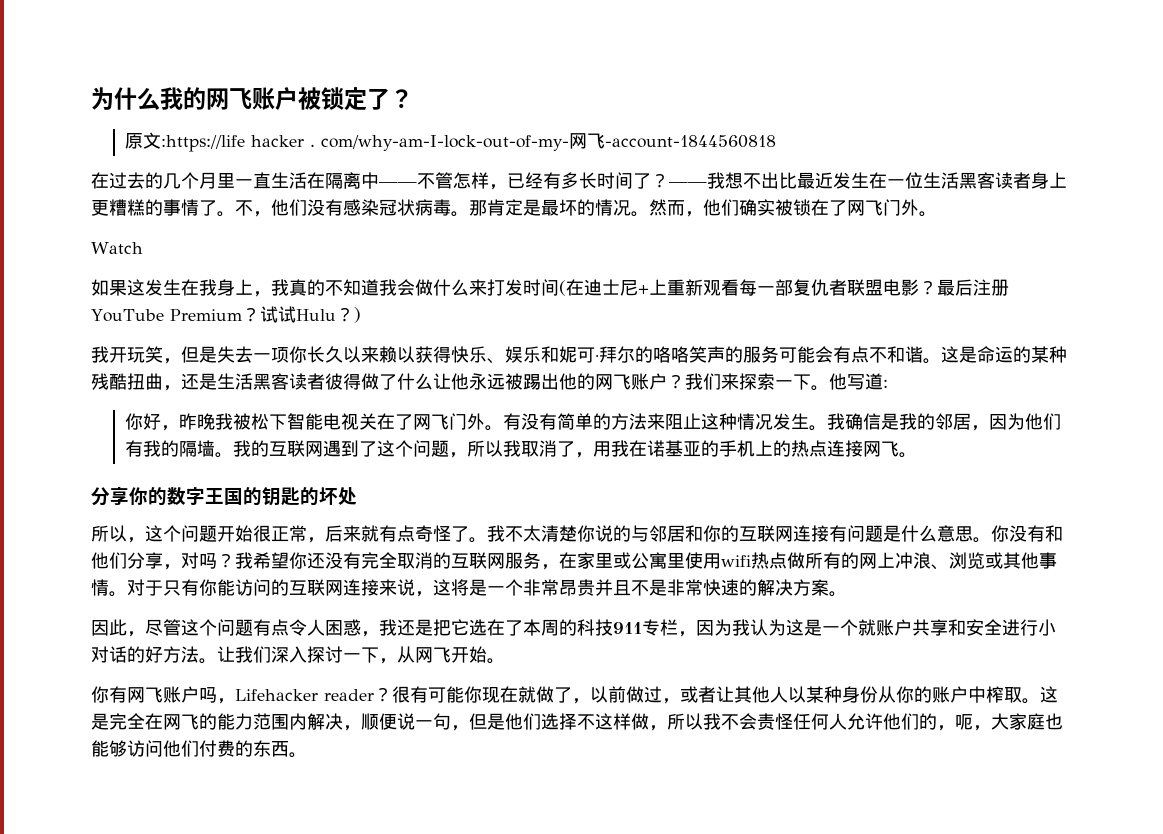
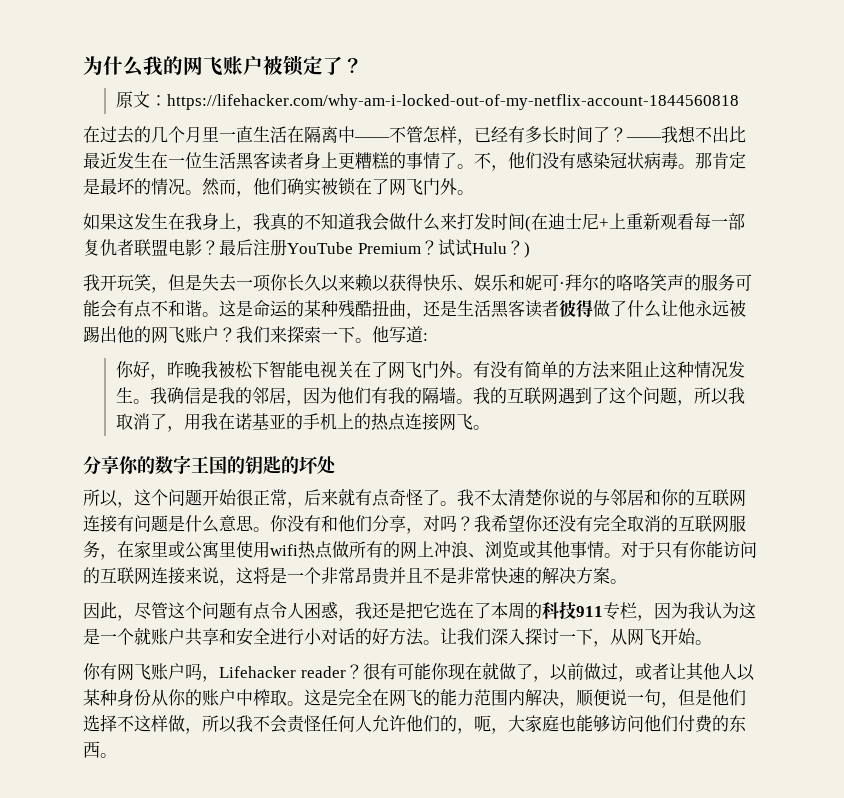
- 原文:https://life hacker . com/why-am-I-lock-out-of-my-网飞-account-1844560818
+ 原文：https://lifehacker.com/why-am-i-locked-out-of-my-netflix-account-1844560818
- Watch

